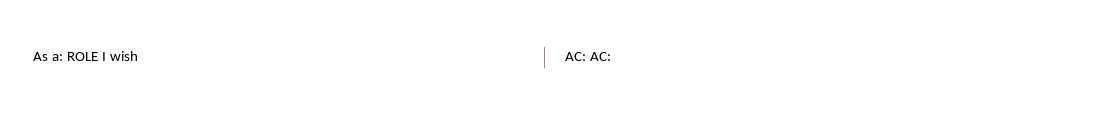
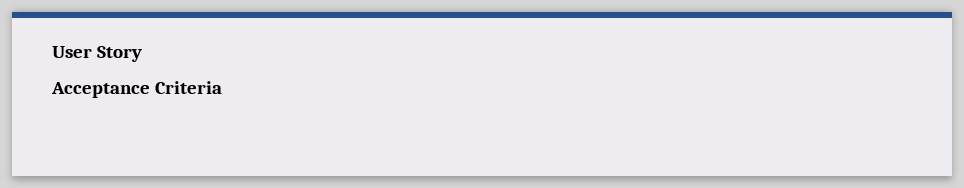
- As a: ROLE I wish
- AC: AC:
+ User Story
+ Acceptance Criteria

